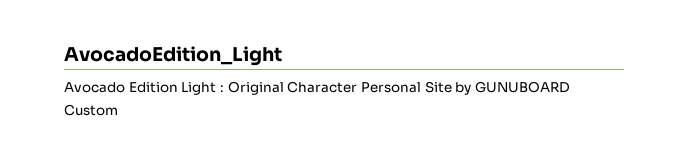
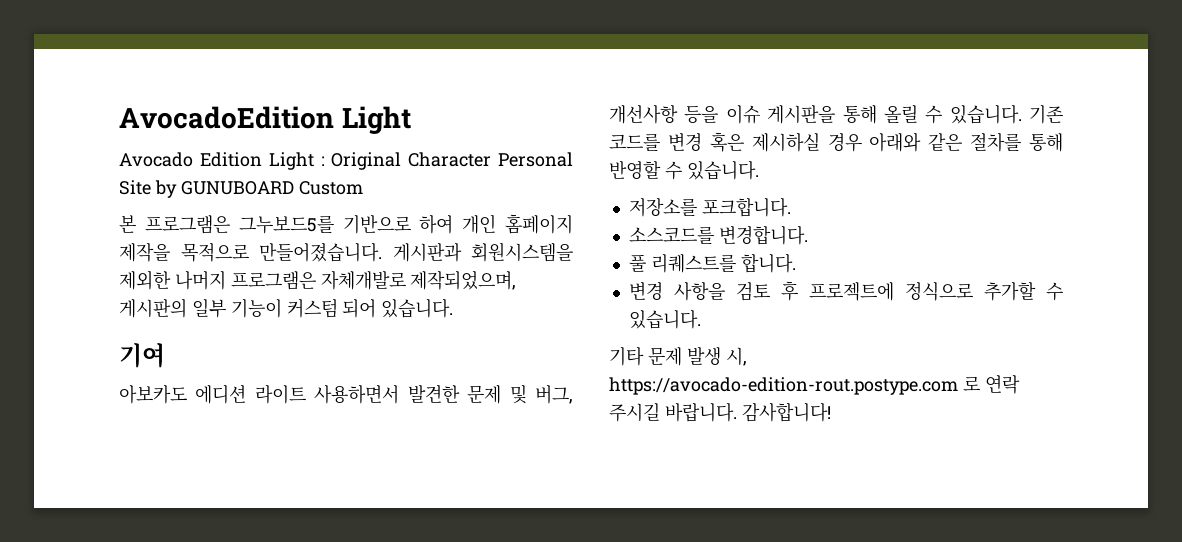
- AvocadoEdition_Light
+ AvocadoEdition Light
+ 본 프로그램은 그누보드5를 기반으로 하여 개인 홈페이지 제작을 목적으로 만들어졌습니다. 게시판과 회원시스템을 제외한 나머지 프로그램은 자체개발로 제작되었으며, 게시판의 일부 기능이 커스텀 되어 있습니다.
+ 기여
+ 아보카도 에디션 라이트 사용하면서 발견한 문제 및 버그, 개선사항 등을 이슈 게시판을 통해 올릴 수 있습니다. 기존 코드를 변경 혹은 제시하실 경우 아래와 같은 절차를 통해 반영할 수 있습니다.
+ 저장소를 포크합니다.
+ 소스코드를 변경합니다.
+ 풀 리퀘스트를 합니다.
+ 변경 사항을 검토 후 프로젝트에 정식으로 추가할 수 있습니다.
+ 기타 문제 발생 시, https://avocado-edition-rout.postype.com 로 연락 주시길 바랍니다. 감사합니다!

